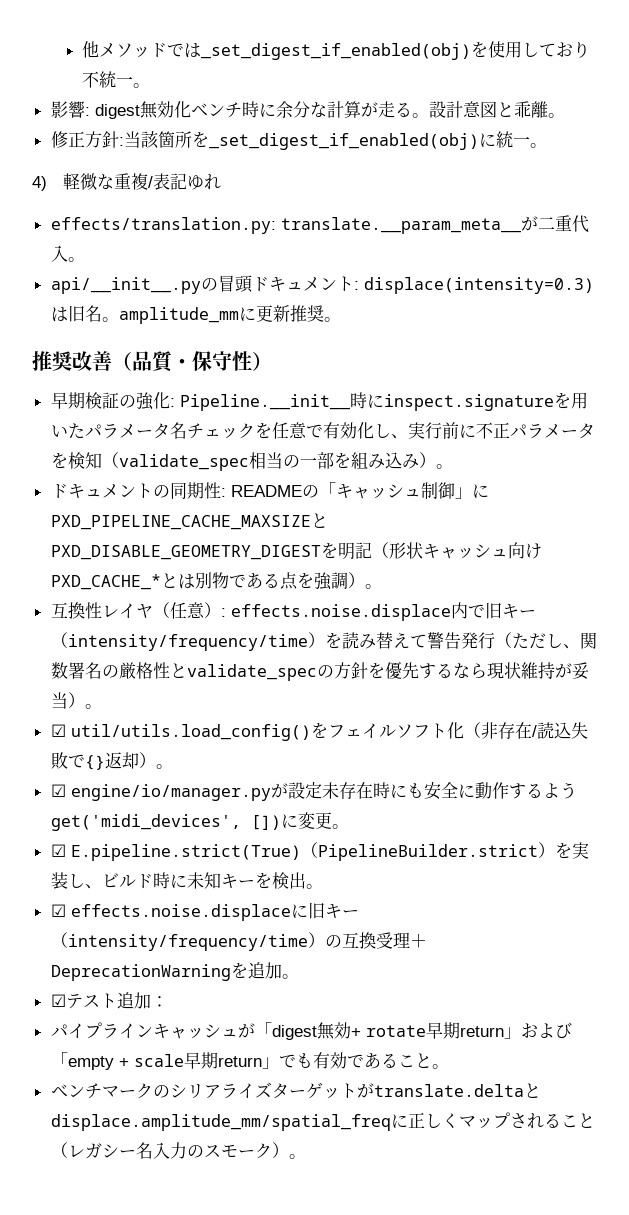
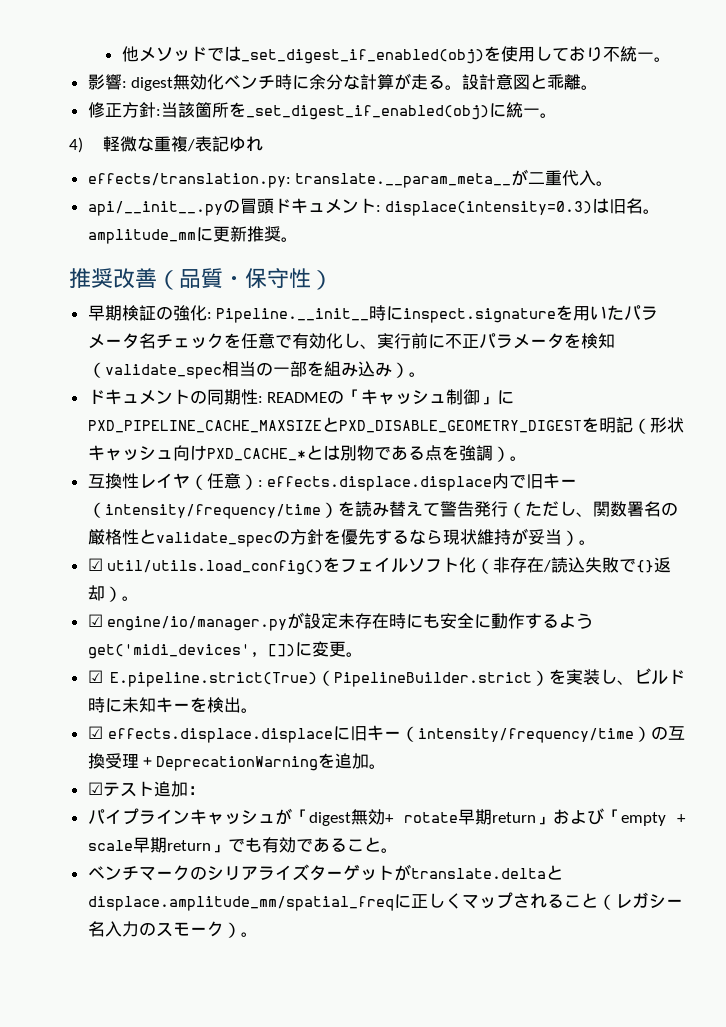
- 互換性レイヤ（任意）: effects.noise.displace内で旧キー（intensity/frequency/time）を読み替えて警告発行（ただし、関数署名の厳格性とvalidate_specの方針を優先するなら現状維持が妥当）。
+ 互換性レイヤ（任意）: effects.displace.displace内で旧キー（intensity/frequency/time）を読み替えて警告発行（ただし、関数署名の厳格性とvalidate_specの方針を優先するなら現状維持が妥当）。
- ☑ effects.noise.displaceに旧キー（intensity/frequency/time）の互換受理＋DeprecationWarningを追加。
+ ☑ effects.displace.displaceに旧キー（intensity/frequency/time）の互換受理＋DeprecationWarningを追加。

